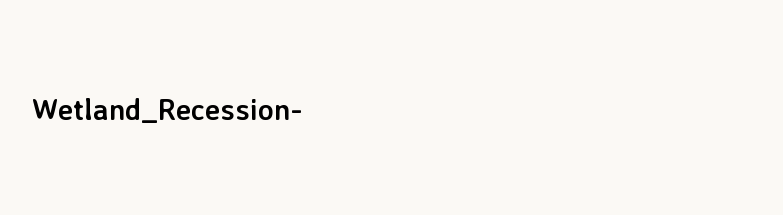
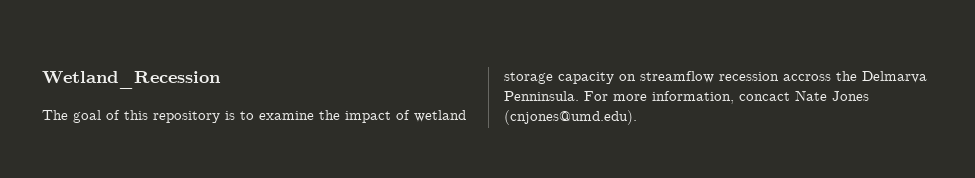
- Wetland_Recession-
+ Wetland_Recession
+ The goal of this repository is to examine the impact of wetland storage capacity on streamflow recession accross the Delmarva Penninsula. For more information, concact Nate Jones (cnjones@umd.edu).

